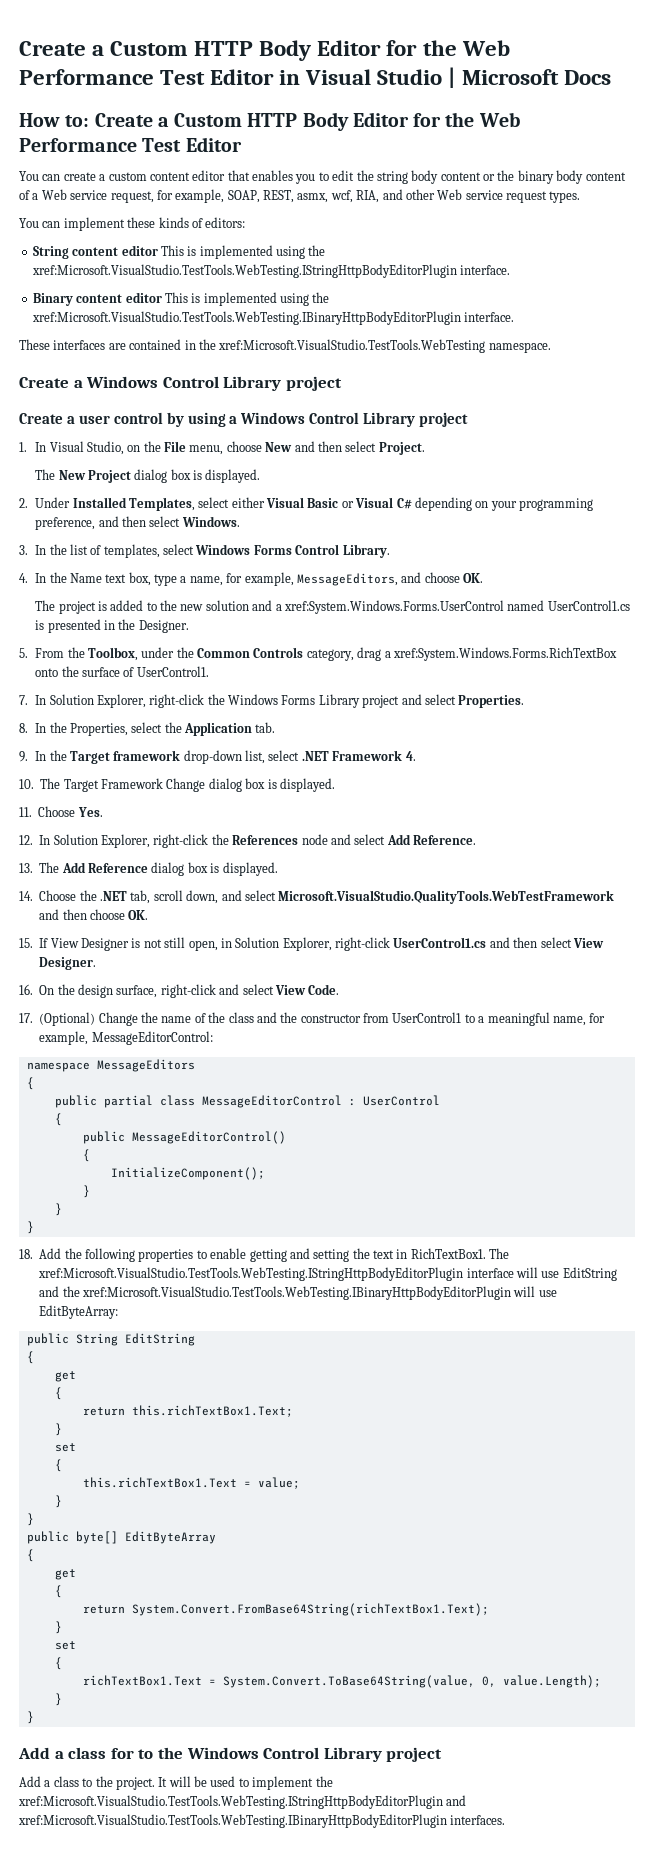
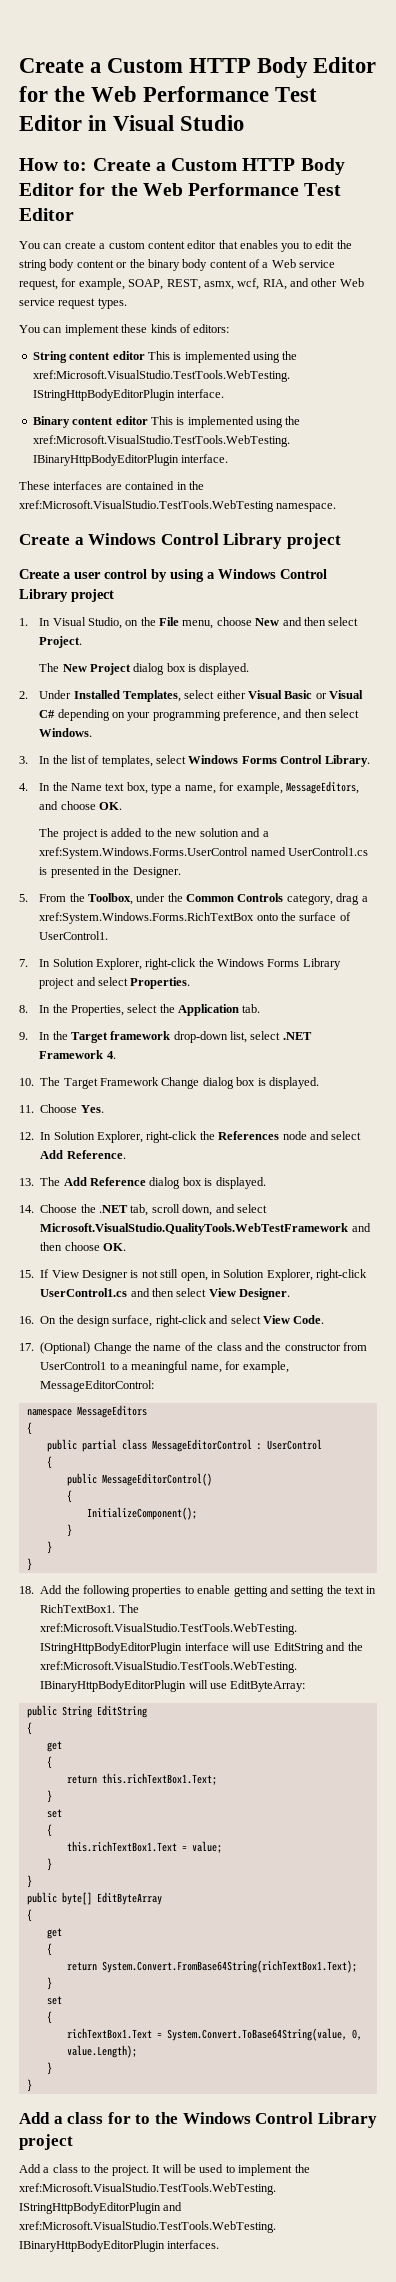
- Create a Custom HTTP Body Editor for the Web Performance Test Editor in Visual Studio | Microsoft Docs
+ Create a Custom HTTP Body Editor for the Web Performance Test Editor in Visual Studio

